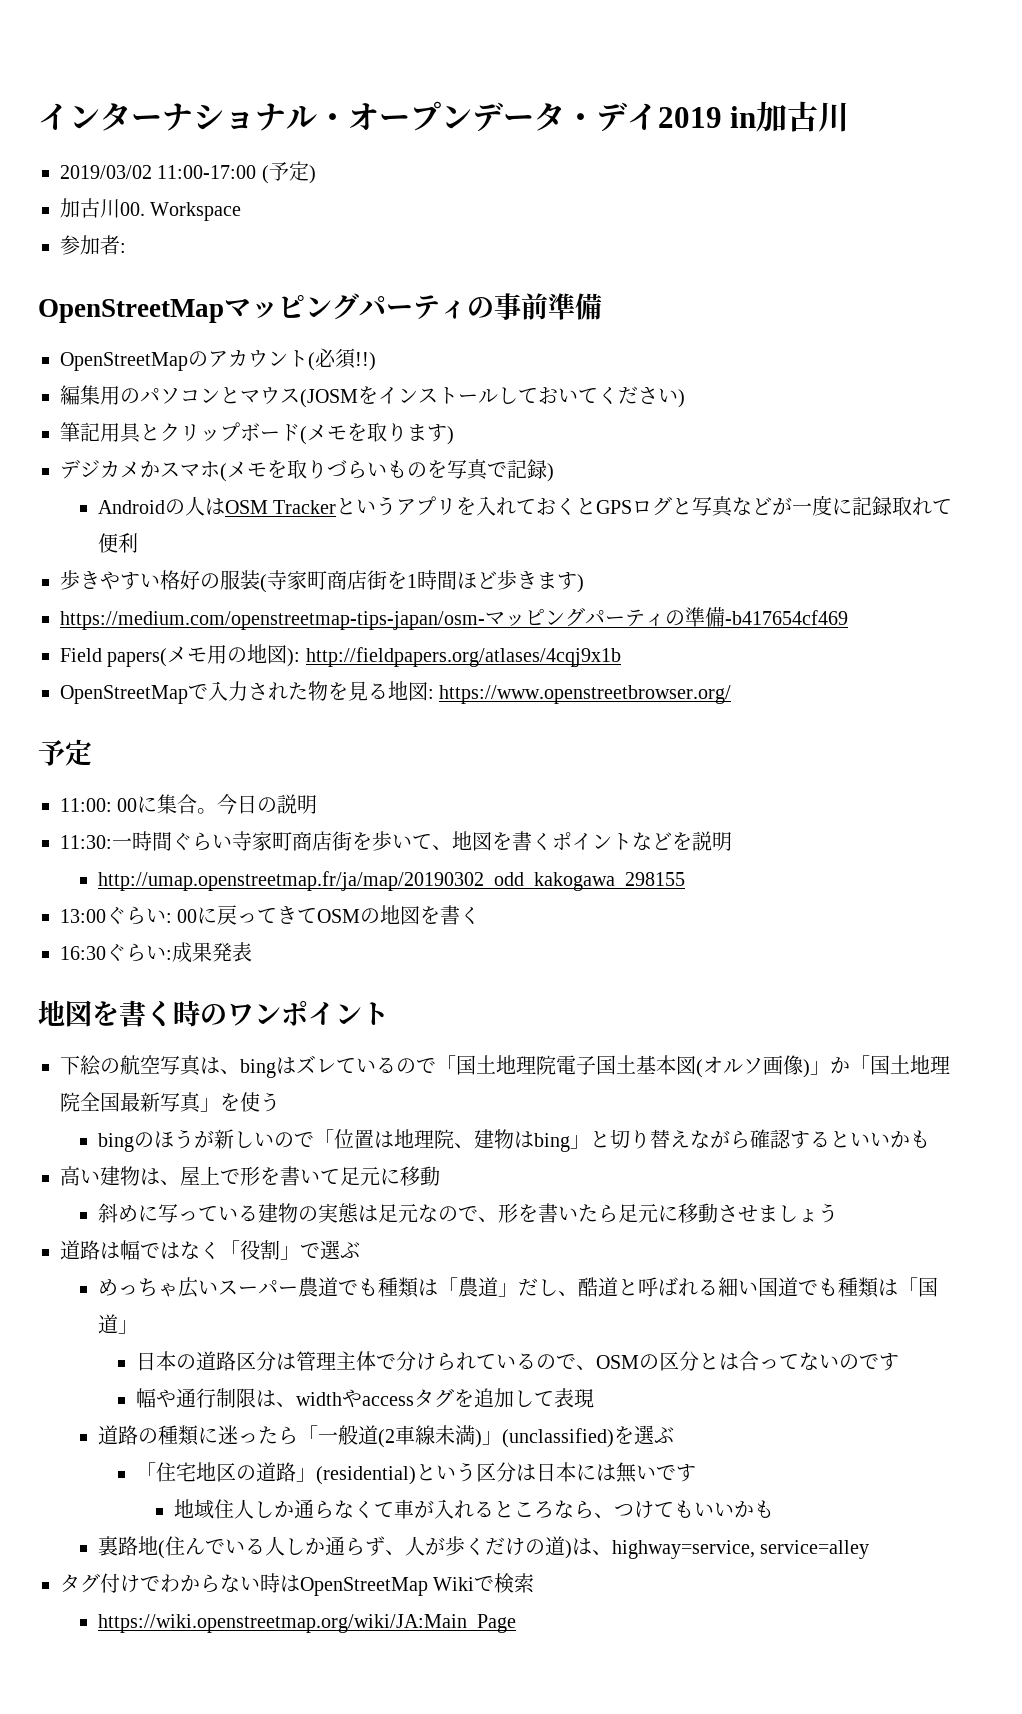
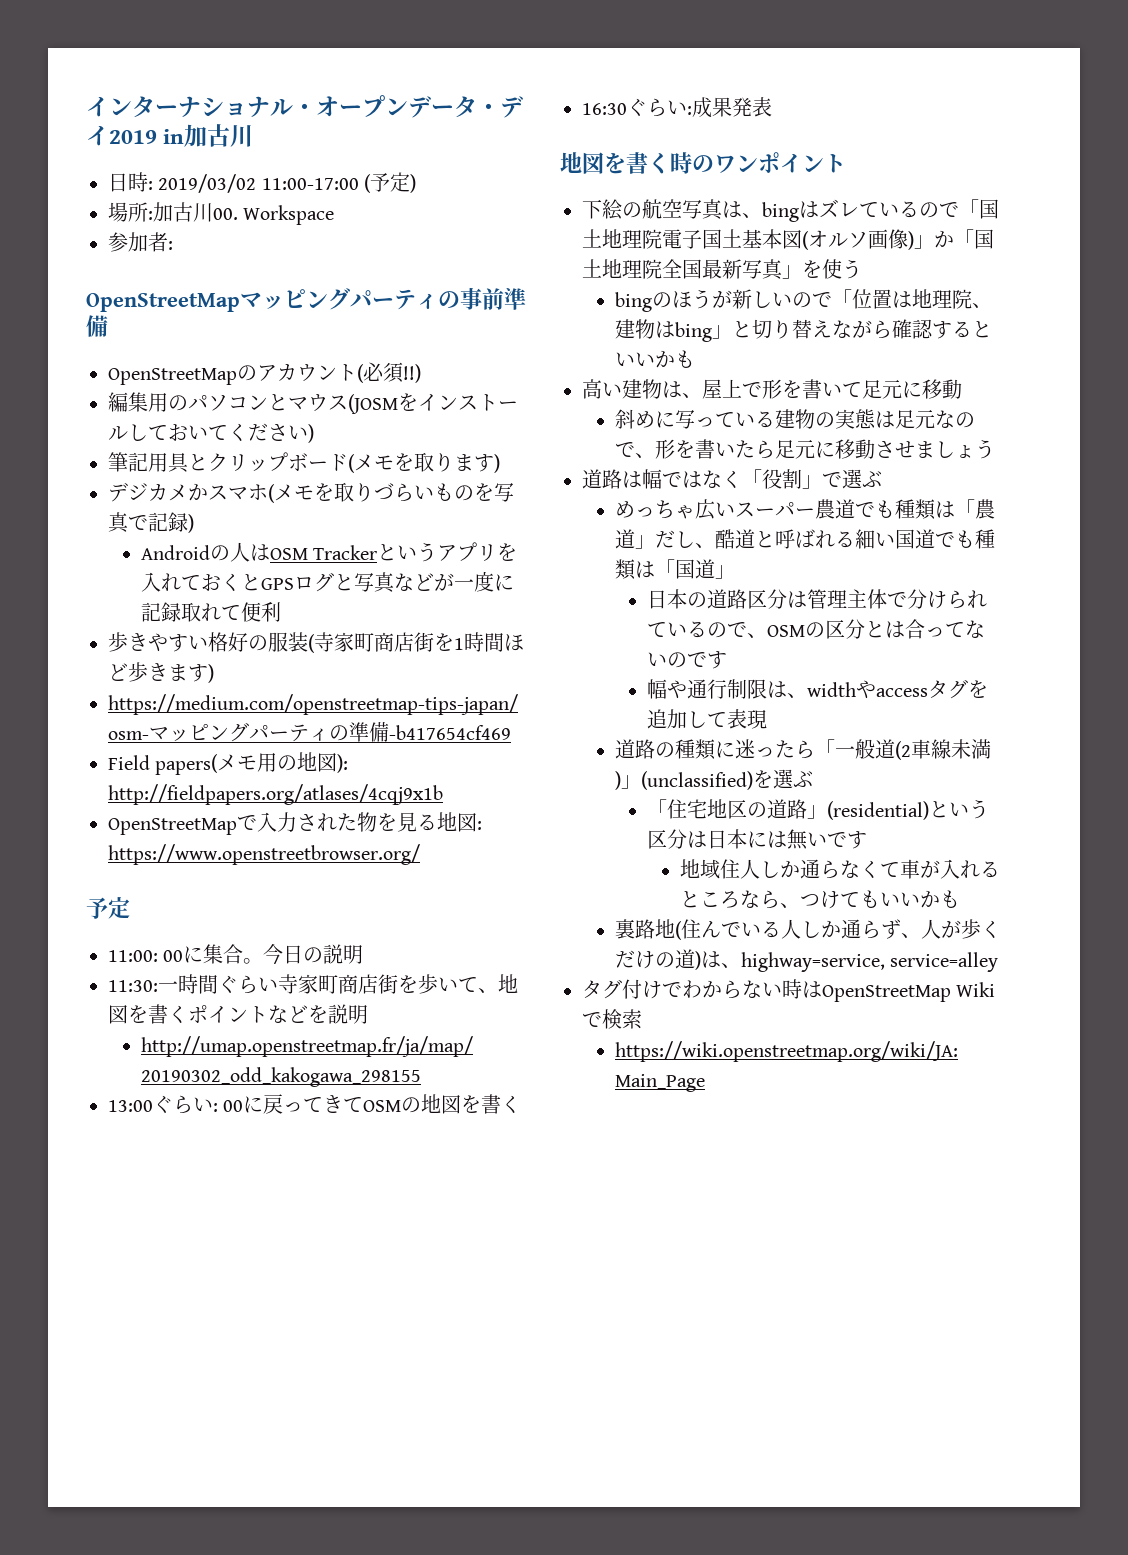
- 2019/03/02 11:00-17:00 (予定)
+ 日時: 2019/03/02 11:00-17:00 (予定)
- 加古川00. Workspace
+ 場所:加古川00. Workspace

